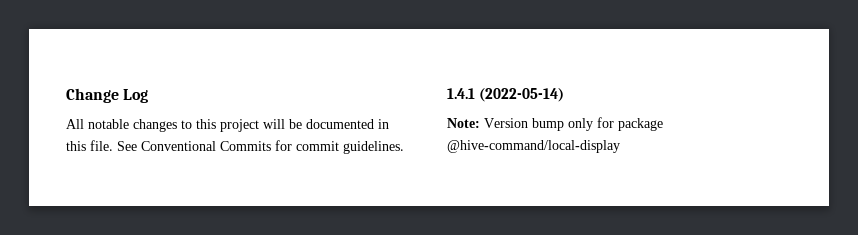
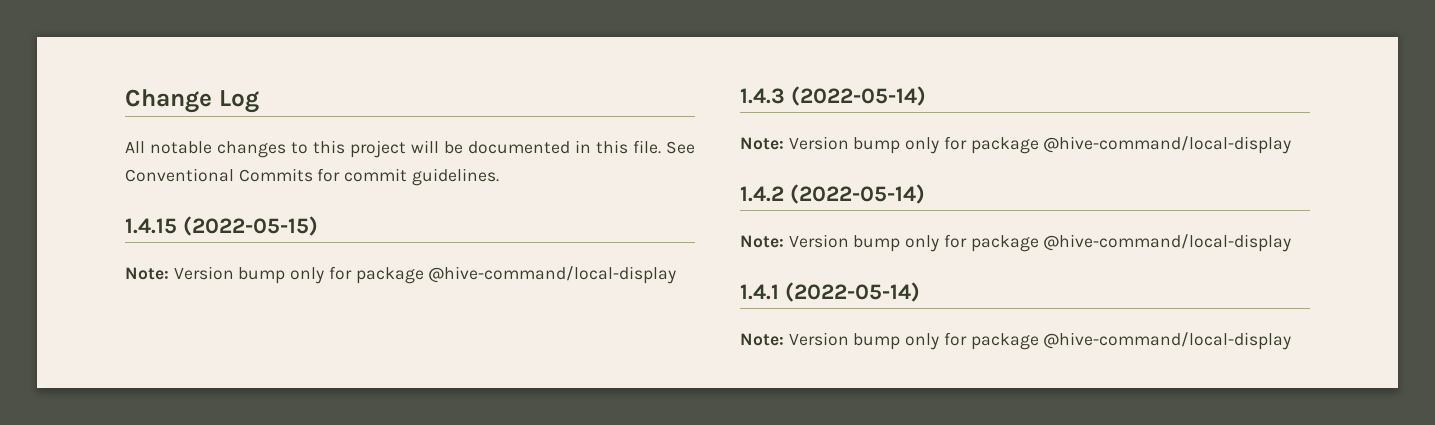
+ 1.4.15 (2022-05-15)
+ Note: Version bump only for package @hive-command/local-display
+ 1.4.3 (2022-05-14)
+ Note: Version bump only for package @hive-command/local-display
+ 1.4.2 (2022-05-14)
+ Note: Version bump only for package @hive-command/local-display

